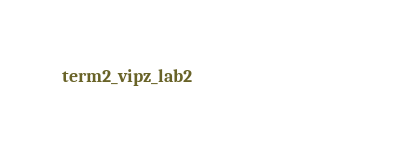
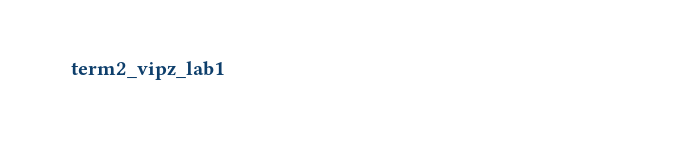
- term2_vipz_lab2
+ term2_vipz_lab1

